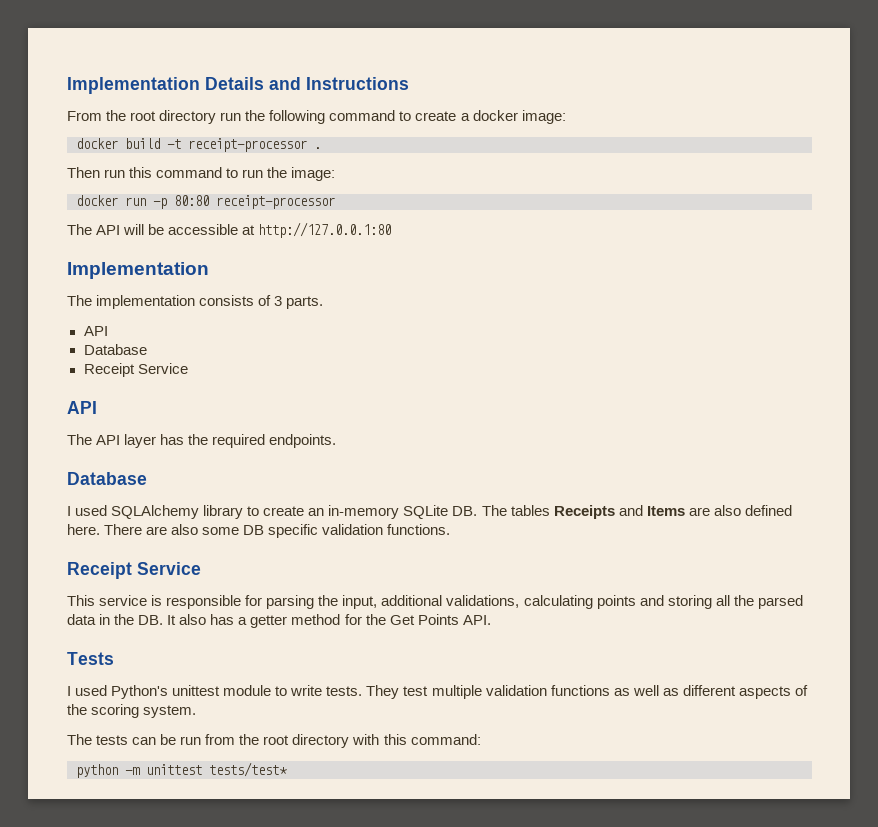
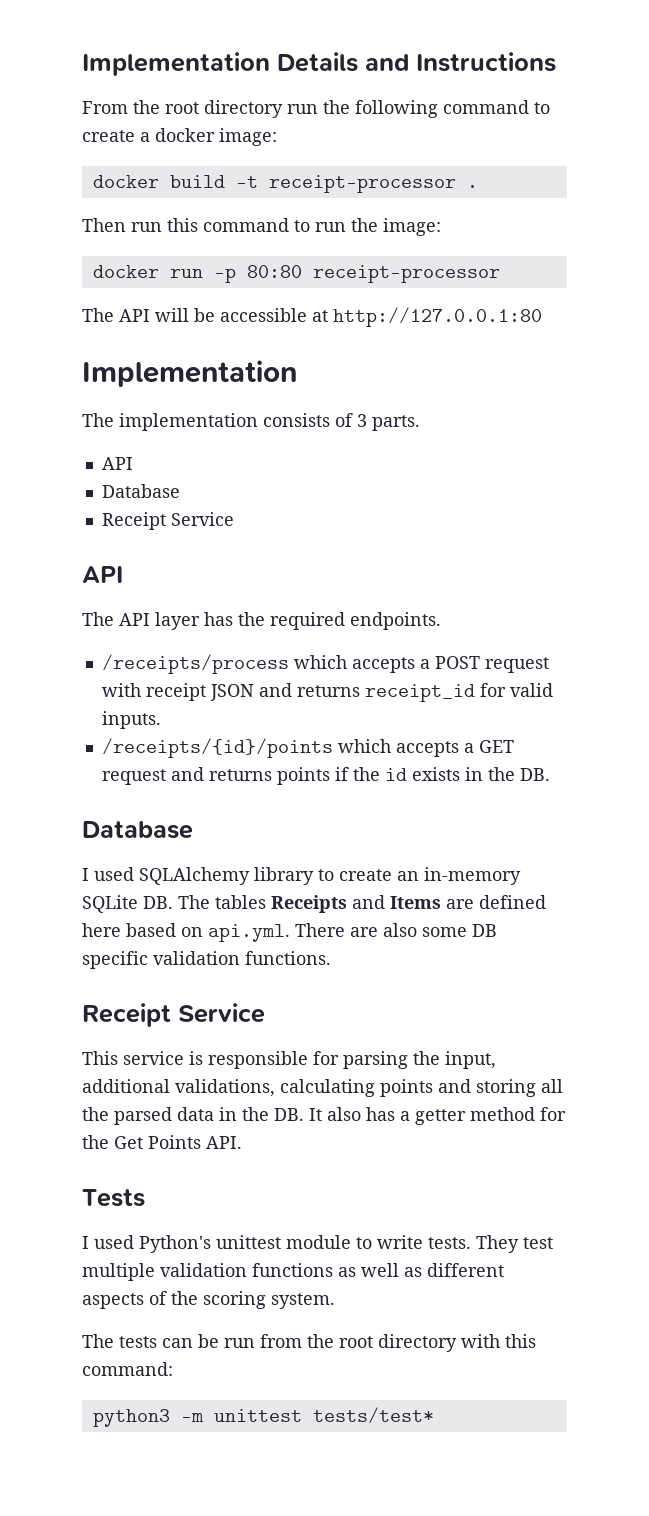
+ /receipts/process which accepts a POST request with receipt JSON and returns receipt_id for valid inputs.
+ /receipts/{id}/points which accepts a GET request and returns points if the id exists in the DB.
- I used SQLAlchemy library to create an in-memory SQLite DB. The tables Receipts and Items are also defined here. There are also some DB specific validation functions.
+ I used SQLAlchemy library to create an in-memory SQLite DB. The tables Receipts and Items are defined here based on api.yml. There are also some DB specific validation functions.
- python -m unittest tests/test*
+ python3 -m unittest tests/test*

